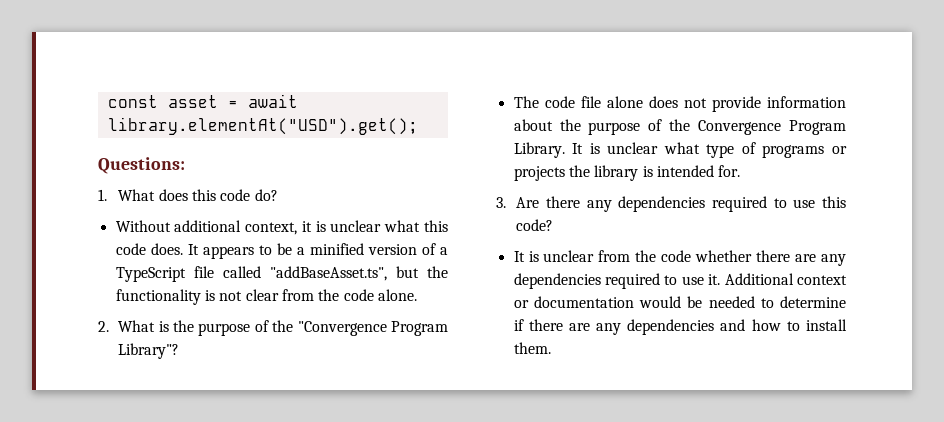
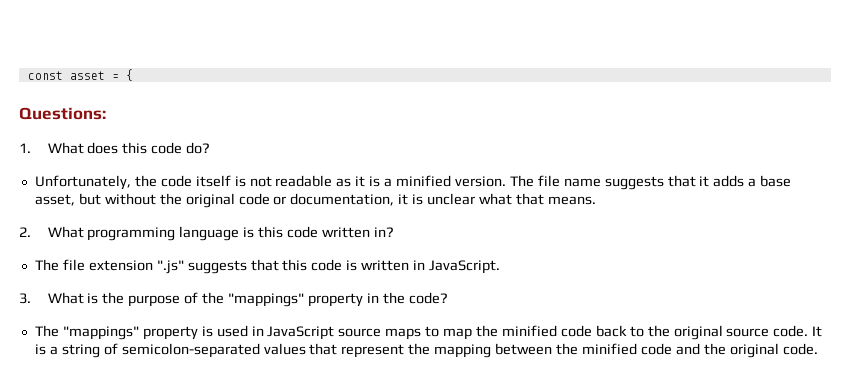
- const asset = await library.elementAt("USD").get();
+ const asset = {
- Without additional context, it is unclear what this code does. It appears to be a minified version of a TypeScript file called "addBaseAsset.ts", but the functionality is not clear from the code alone.
- 2. What is the purpose of the "Convergence Program Library"?
- The code file alone does not provide information about the purpose of the Convergence Program Library. It is unclear what type of programs or projects the library is intended for.
- 3. Are there any dependencies required to use this code?
- It is unclear from the code whether there are any dependencies required to use it. Additional context or documentation would be needed to determine if there are any dependencies and how to install them.
+ Unfortunately, the code itself is not readable as it is a minified version. The file name suggests that it adds a base asset, but without the original code or documentation, it is unclear what that means.
+ 2. What programming language is this code written in?
+ The file extension ".js" suggests that this code is written in JavaScript.
+ 3. What is the purpose of the "mappings" property in the code?
+ The "mappings" property is used in JavaScript source maps to map the minified code back to the original source code. It is a string of semicolon-separated values that represent the mapping between the minified code and the original code.

